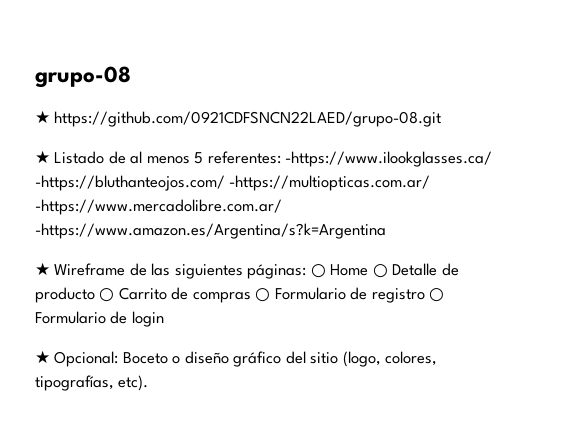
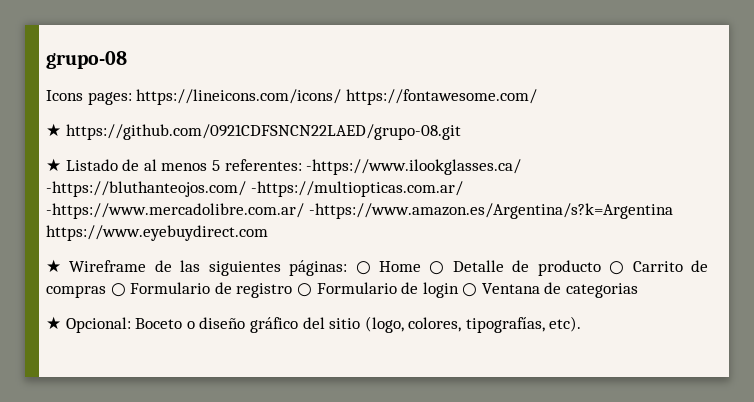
+ Icons pages: https://lineicons.com/icons/ https://fontawesome.com/
- ★ Listado de al menos 5 referentes: -https://www.ilookglasses.ca/ -https://bluthanteojos.com/ -https://multiopticas.com.ar/ -https://www.mercadolibre.com.ar/ -https://www.amazon.es/Argentina/s?k=Argentina
+ ★ Listado de al menos 5 referentes: -https://www.ilookglasses.ca/ -https://bluthanteojos.com/ -https://multiopticas.com.ar/ -https://www.mercadolibre.com.ar/ -https://www.amazon.es/Argentina/s?k=Argentina https://www.eyebuydirect.com
- ★ Wireframe de las siguientes páginas: ○ Home ○ Detalle de producto ○ Carrito de compras ○ Formulario de registro ○ Formulario de login
+ ★ Wireframe de las siguientes páginas: ○ Home ○ Detalle de producto ○ Carrito de compras ○ Formulario de registro ○ Formulario de login ○ Ventana de categorias

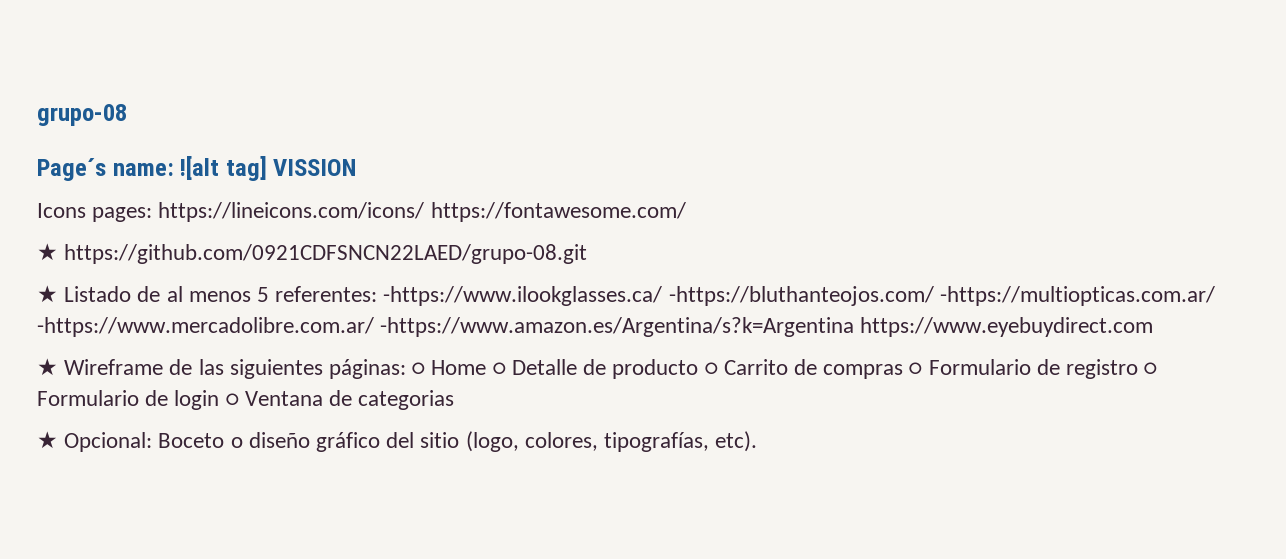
+ Page´s name: ![alt tag] VISSION

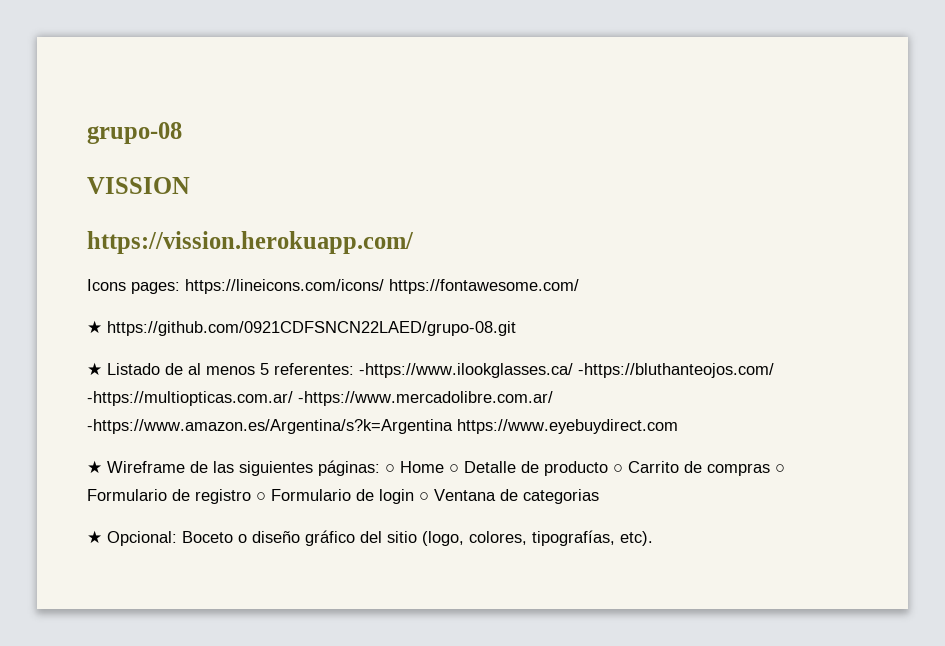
- Page´s name: ![alt tag] VISSION
+ VISSION
+ https://vission.herokuapp.com/

